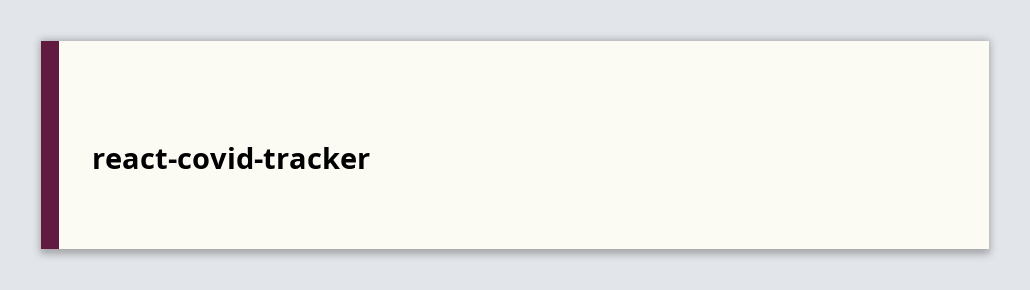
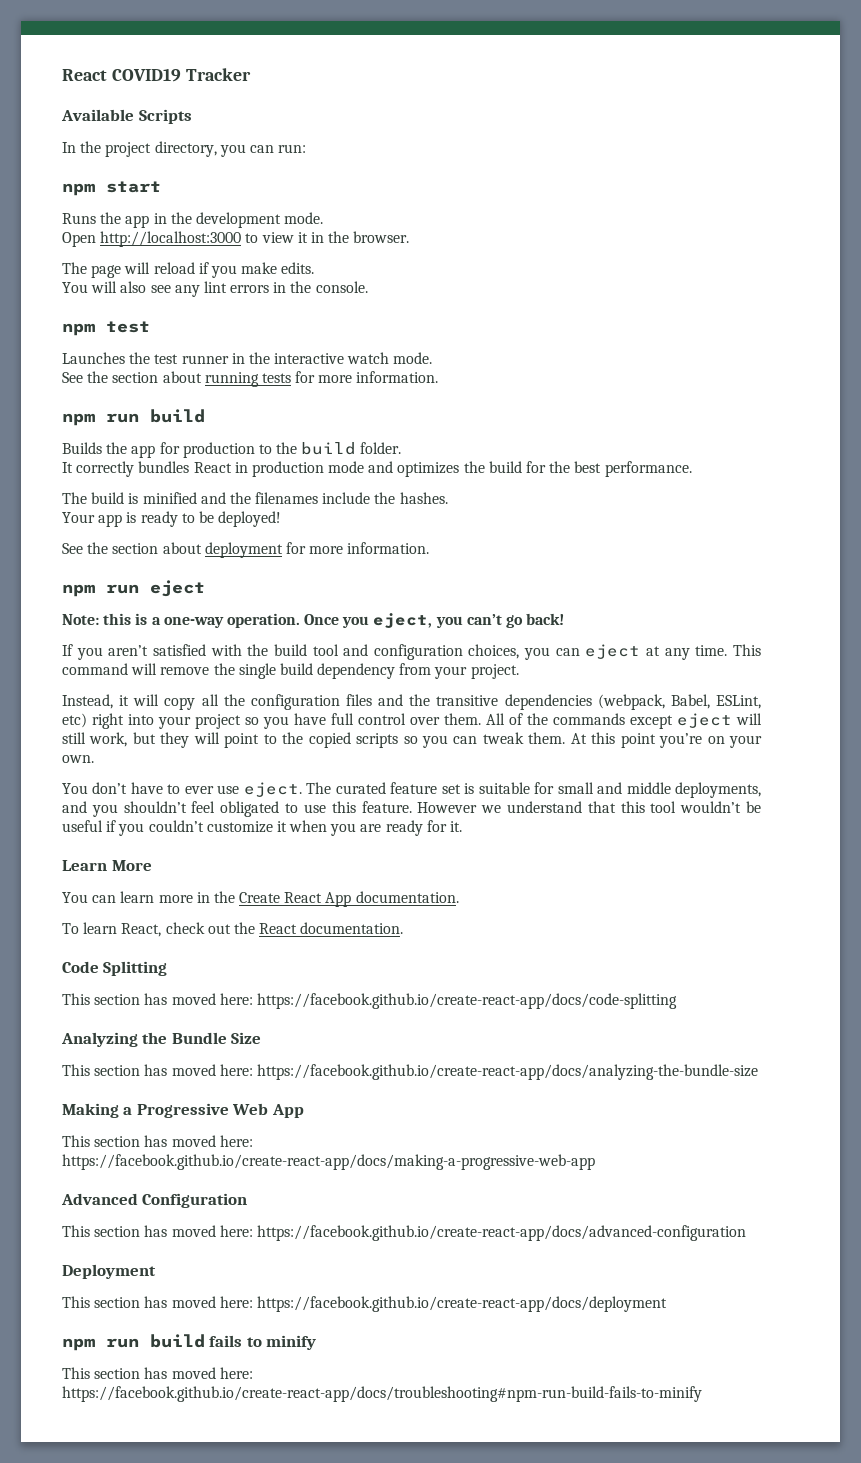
- react-covid-tracker
+ React COVID19 Tracker
+ Available Scripts
+ In the project directory, you can run:
+ npm start
+ Runs the app in the development mode.
+ Open http://localhost:3000 to view it in the browser.
+ The page will reload if you make edits.
+ You will also see any lint errors in the console.
+ npm test
+ Launches the test runner in the interactive watch mode.
+ See the section about running tests for more information.
+ npm run build
+ Builds the app for production to the build folder.
+ It correctly bundles React in production mode and optimizes the build for the best performance.
+ The build is minified and the filenames include the hashes.
+ Your app is ready to be deployed!
+ See the section about deployment for more information.
+ npm run eject
+ Note: this is a one-way operation. Once you eject, you can’t go back!
+ If you aren’t satisfied with the build tool and configuration choices, you can eject at any time. This command will remove the single build dependency from your project.
+ Instead, it will copy all the configuration files and the transitive dependencies (webpack, Babel, ESLint, etc) right into your project so you have full control over them. All of the commands except eject will still work, but they will point to the copied scripts so you can tweak them. At this point you’re on your own.
+ You don’t have to ever use eject. The curated feature set is suitable for small and middle deployments, and you shouldn’t feel obligated to use this feature. However we understand that this tool wouldn’t be useful if you couldn’t customize it when you are ready for it.
+ Learn More
+ You can learn more in the Create React App documentation.
+ To learn React, check out the React documentation.
+ Code Splitting
+ This section has moved here: https://facebook.github.io/create-react-app/docs/code-splitting
+ Analyzing the Bundle Size
+ This section has moved here: https://facebook.github.io/create-react-app/docs/analyzing-the-bundle-size
+ Making a Progressive Web App
+ This section has moved here: https://facebook.github.io/create-react-app/docs/making-a-progressive-web-app
+ Advanced Configuration
+ This section has moved here: https://facebook.github.io/create-react-app/docs/advanced-configuration
+ Deployment
+ This section has moved here: https://facebook.github.io/create-react-app/docs/deployment
+ npm run build fails to minify
+ This section has moved here: https://facebook.github.io/create-react-app/docs/troubleshooting#npm-run-build-fails-to-minify

